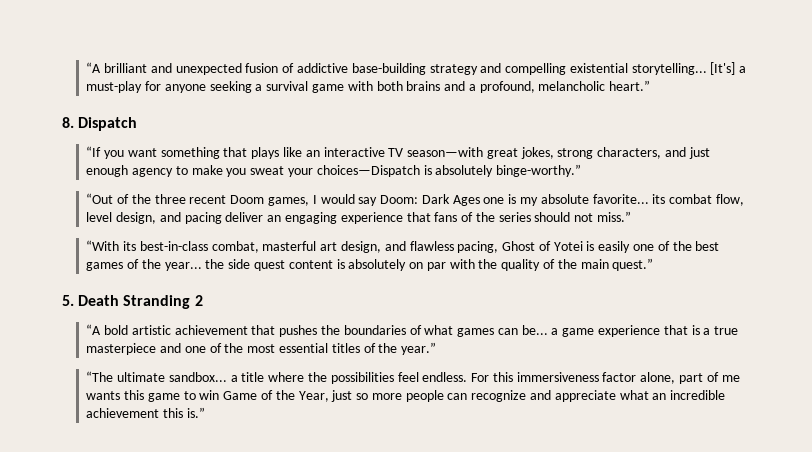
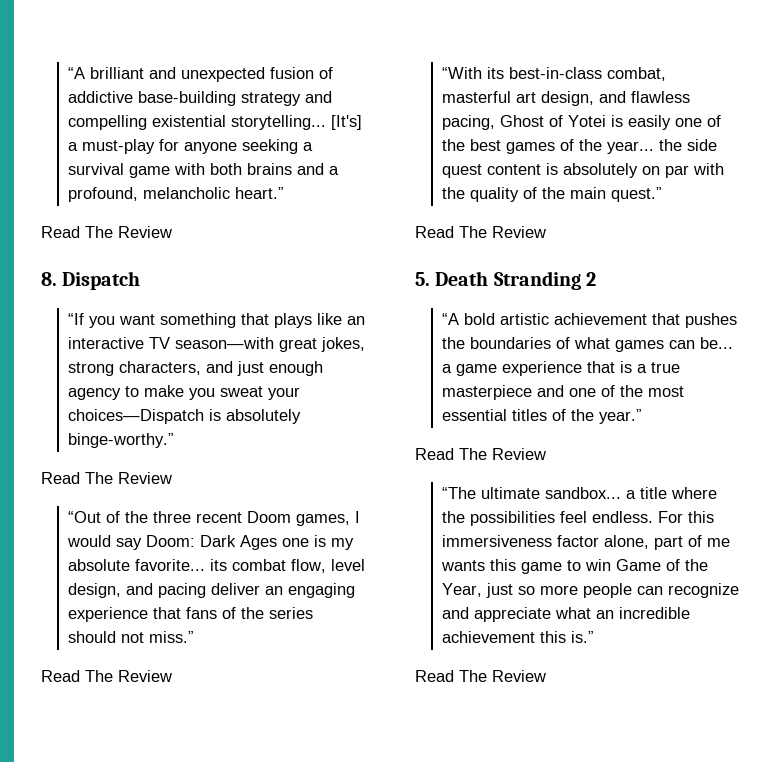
  [It's] a must-play for anyone seeking a survival game with both brains and a profound, melancholic heart.”
+ Read The Review
  “If you want something that plays like an interactive TV season—with great jokes, strong characters, and just enough agency to make you sweat your choices—Dispatch is absolutely binge-worthy.”
+ Read The Review
  “Out of the three recent Doom games, I would say Doom: Dark Ages one is my absolute favorite... its combat flow, level design, and pacing deliver an engaging experience that fans of the series should not miss.”
+ Read The Review
  “With its best-in-class combat, masterful art design, and flawless pacing, Ghost of Yotei is easily one of the best games of the year... the side quest content is absolutely on par with the quality of the main quest.”
+ Read The Review
  “A bold artistic achievement that pushes the boundaries of what games can be... a game experience that is a true masterpiece and one of the most essential titles of the year.”
+ Read The Review
  For this immersiveness factor alone, part of me wants this game to win Game of the Year, just so more people can recognize and appreciate what an incredible achievement this is.”
+ Read The Review

